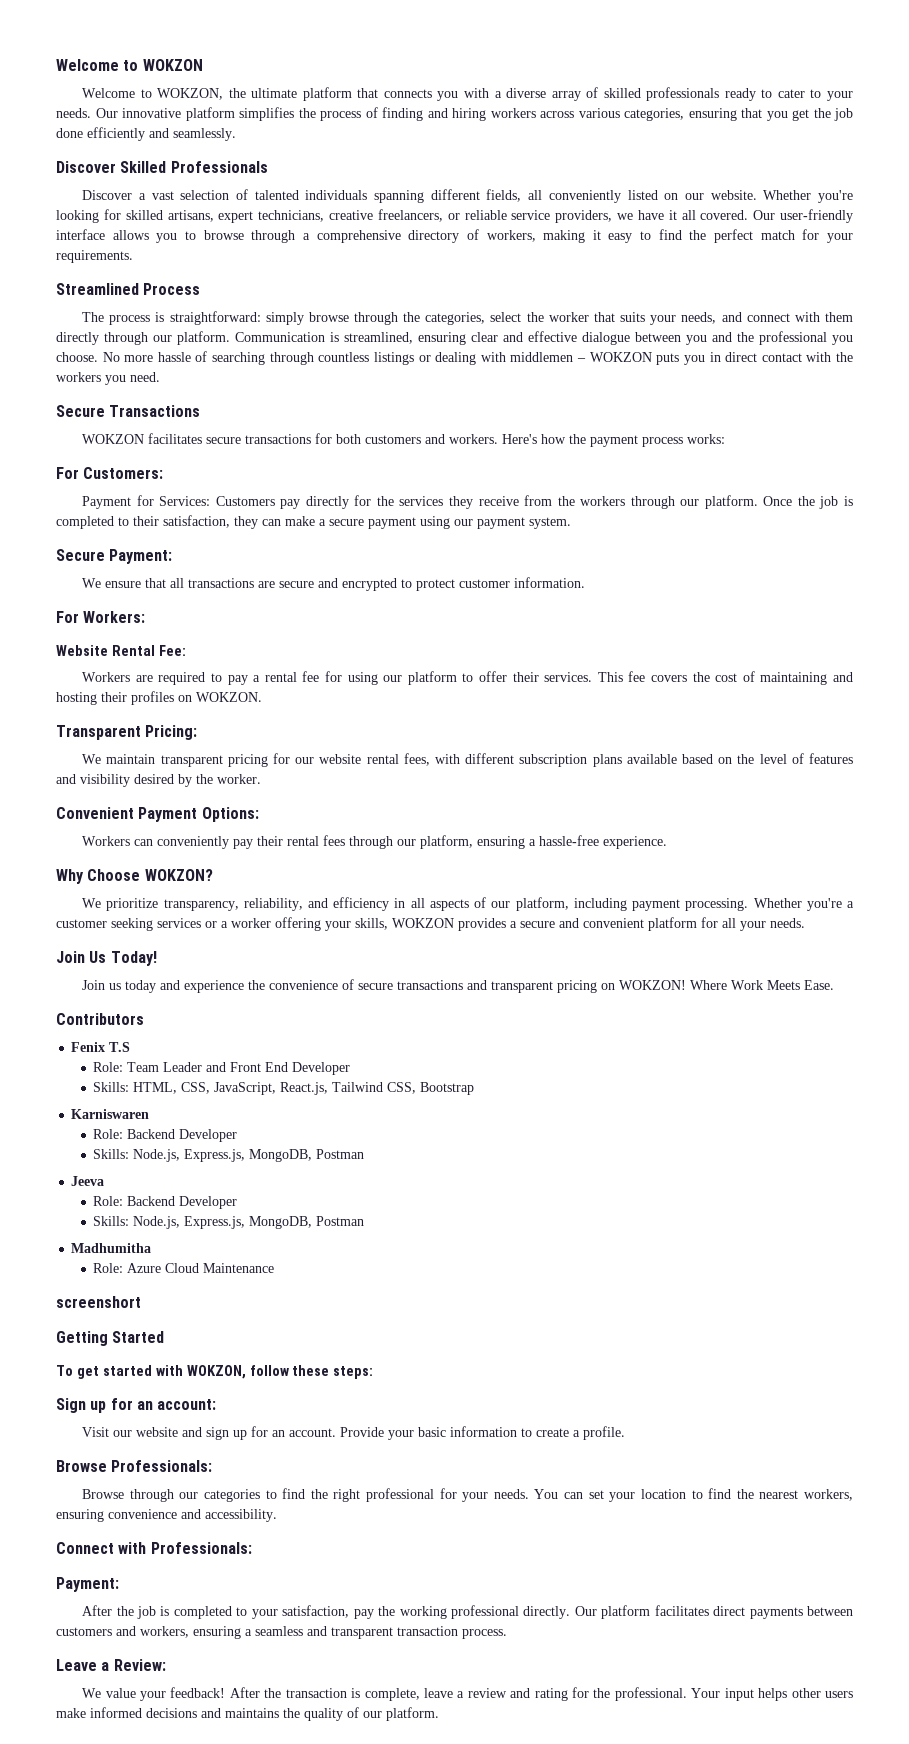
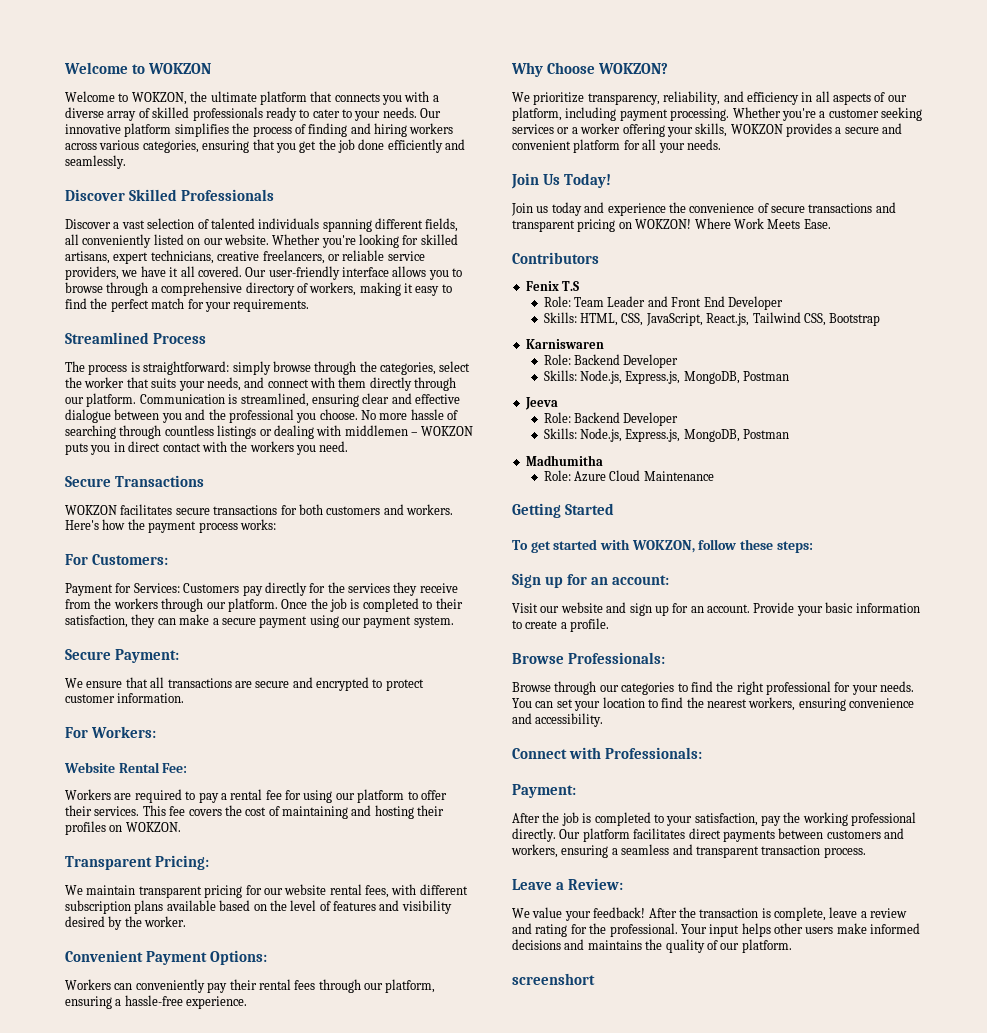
- screenshort
+ screenshort

